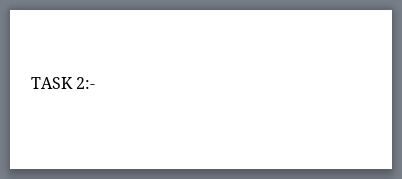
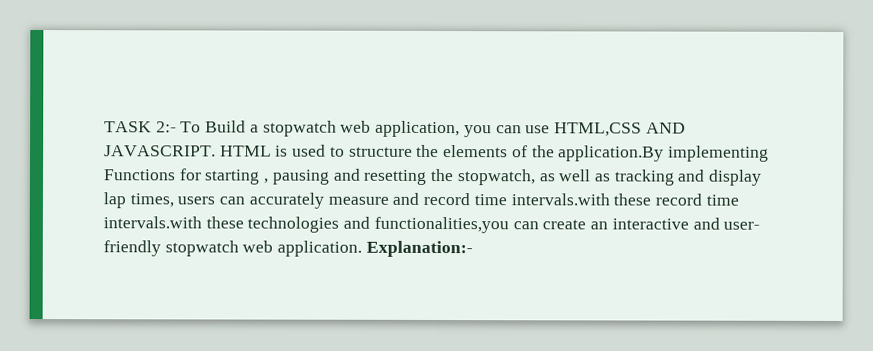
- TASK 2:-
+ TASK 2:- To Build a stopwatch web application, you can use HTML,CSS AND JAVASCRIPT. HTML is used to structure the elements of the application.By implementing Functions for starting , pausing and resetting the stopwatch, as well as tracking and display lap times, users can accurately measure and record time intervals.with these record time intervals.with these technologies and functionalities,you can create an interactive and user- friendly stopwatch web application. Explanation:-

